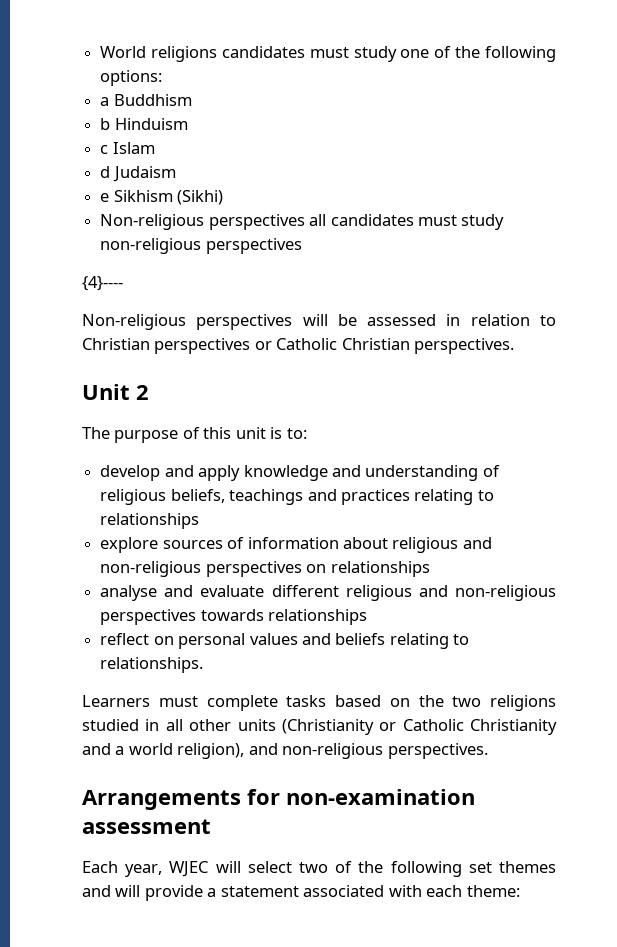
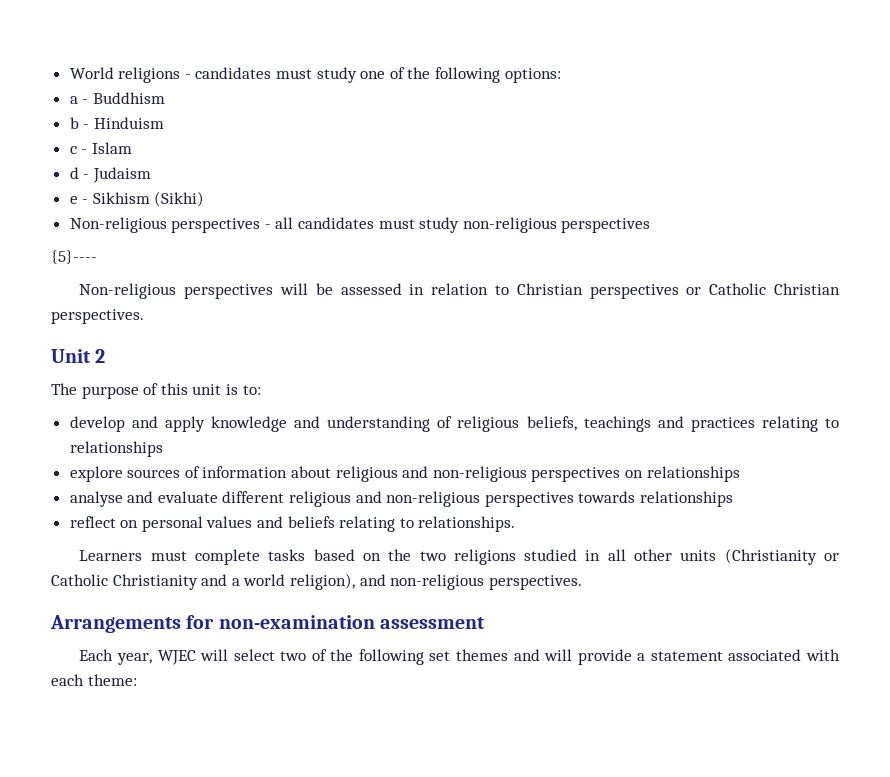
- World religions candidates must study one of the following options:
+ World religions - candidates must study one of the following options:
- a Buddhism
+ a - Buddhism
- b Hinduism
+ b - Hinduism
- c Islam
+ c - Islam
- d Judaism
+ d - Judaism
- e Sikhism (Sikhi)
+ e - Sikhism (Sikhi)
- Non-religious perspectives all candidates must study non-religious perspectives
+ Non-religious perspectives - all candidates must study non-religious perspectives
- {4}----
+ {5}----

